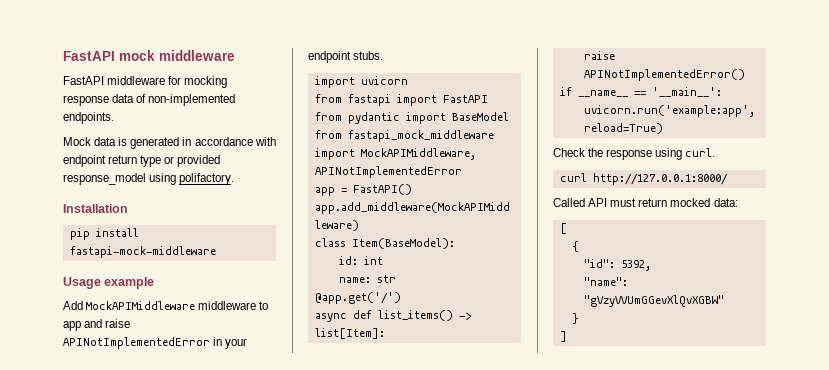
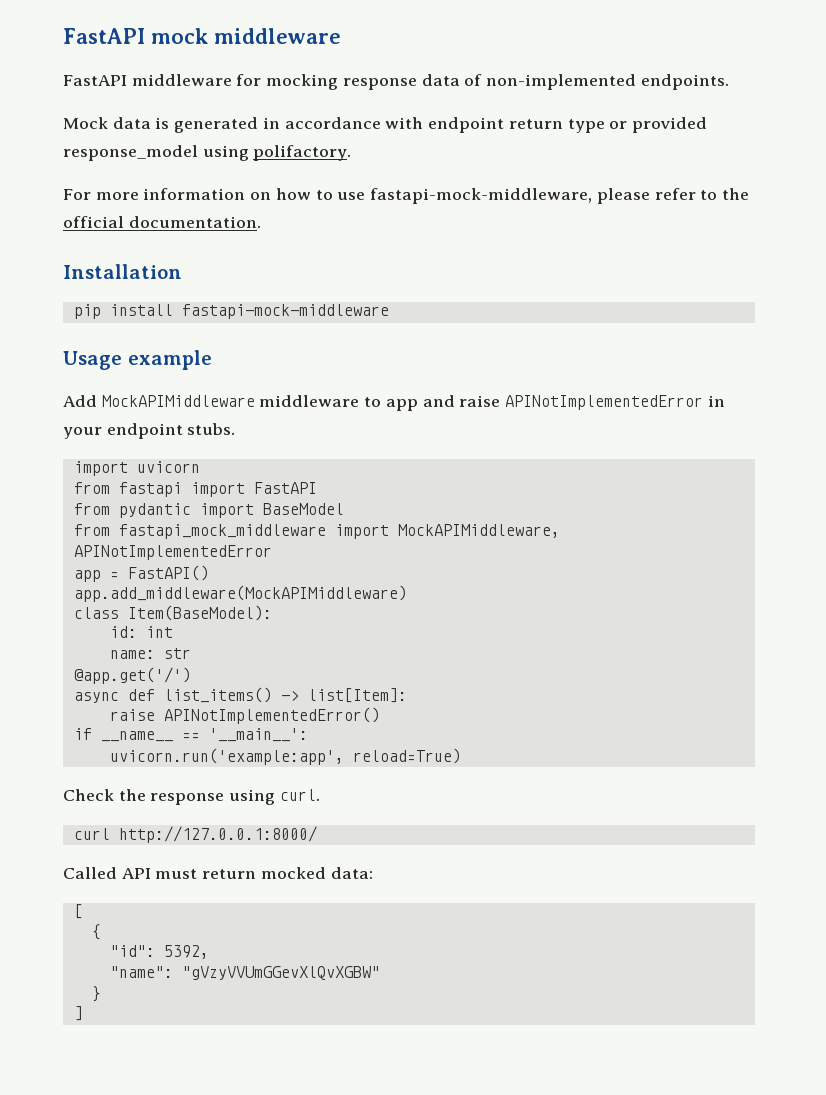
+ For more information on how to use fastapi-mock-middleware, please refer to the official documentation.

